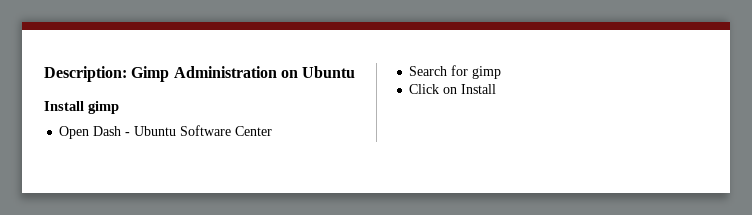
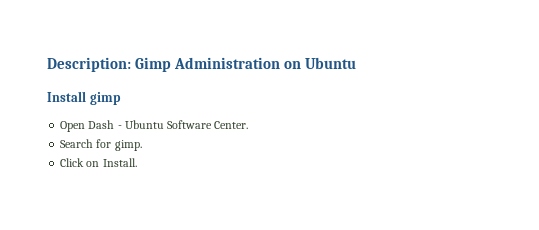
- Open Dash - Ubuntu Software Center
+ Open Dash - Ubuntu Software Center.
- Search for gimp
+ Search for gimp.
- Click on Install
+ Click on Install.

